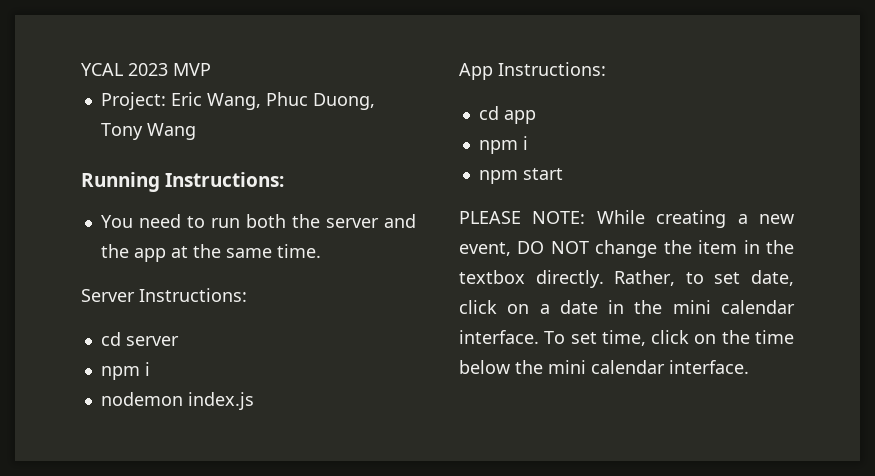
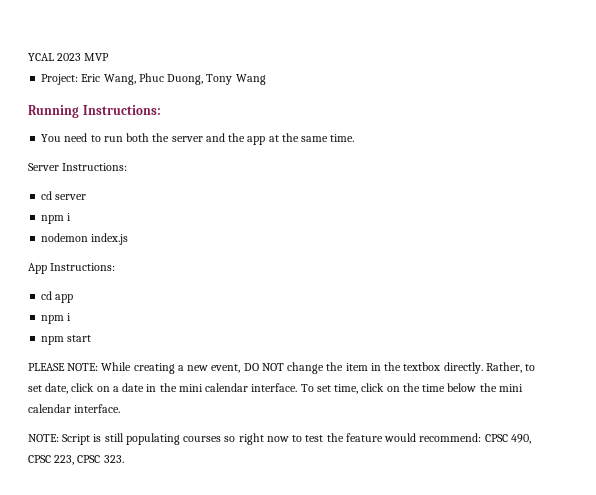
+ NOTE: Script is still populating courses so right now to test the feature would recommend: CPSC 490, CPSC 223, CPSC 323.

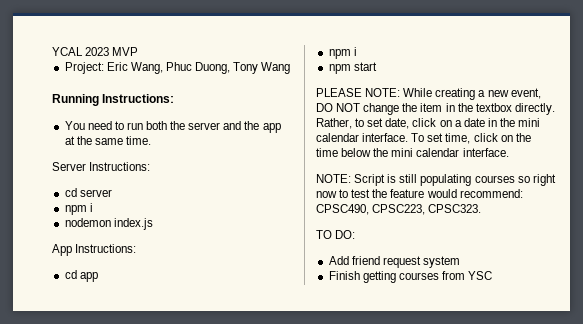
- NOTE: Script is still populating courses so right now to test the feature would recommend: CPSC 490, CPSC 223, CPSC 323.
+ NOTE: Script is still populating courses so right now to test the feature would recommend: CPSC490, CPSC223, CPSC323.
+ TO DO:
+ Add friend request system
+ Finish getting courses from YSC

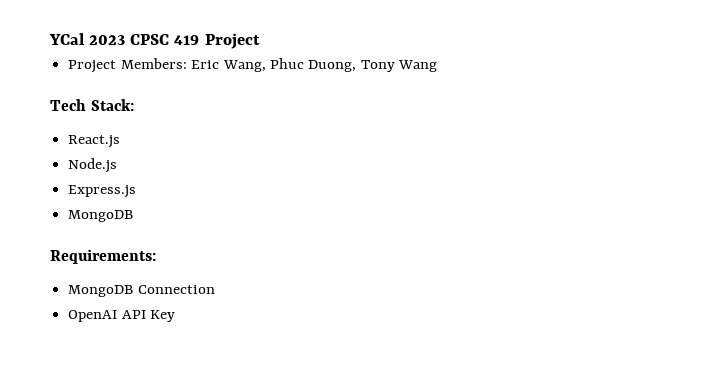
- YCAL 2023 MVP
- Project: Eric Wang, Phuc Duong, Tony Wang
+ YCal 2023 CPSC 419 Project
+ Project Members: Eric Wang, Phuc Duong, Tony Wang
- Running Instructions:
- You need to run both the server and the app at the same time.
- Server Instructions:
- cd server
- npm i
- nodemon index.js
- App Instructions:
- cd app
- npm i
- npm start
- PLEASE NOTE: While creating a new event, DO NOT change the item in the textbox directly. Rather, to set date, click on a date in the mini calendar interface. To set time, click on the time below the mini calendar interface.
- NOTE: Script is still populating courses so right now to test the feature would recommend: CPSC490, CPSC223, CPSC323.
- TO DO:
- Add friend request system
- Finish getting courses from YSC
+ Tech Stack:
+ React.js
+ Node.js
+ Express.js
+ MongoDB
+ Requirements:
+ MongoDB Connection
+ OpenAI API Key

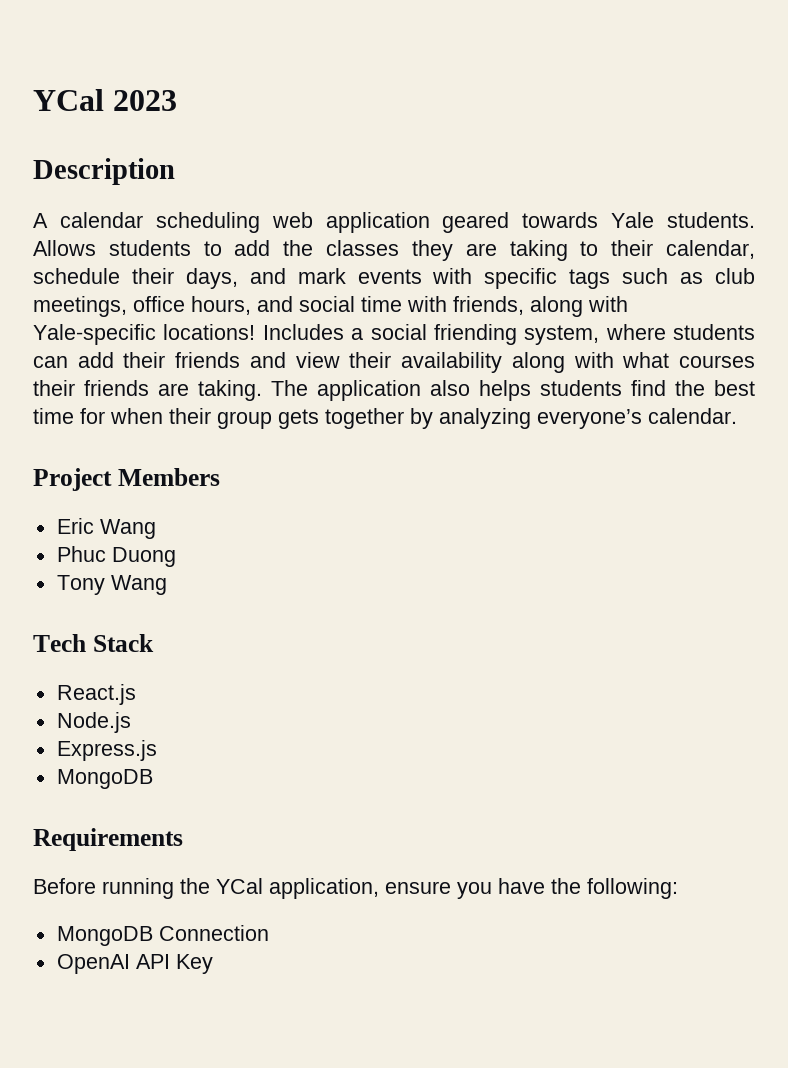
- YCal 2023 CPSC 419 Project
- Project Members: Eric Wang, Phuc Duong, Tony Wang
+ YCal 2023
+ Description
+ A calendar scheduling web application geared towards Yale students. Allows students to add the classes they are taking to their calendar, schedule their days, and mark events with specific tags such as club meetings, office hours, and social time with friends, along with Yale-specific locations! Includes a social friending system, where students can add their friends and view their availability along with what courses their friends are taking. The application also helps students find the best time for when their group gets together by analyzing everyone’s calendar.
+ Project Members
+ Eric Wang
+ Phuc Duong
+ Tony Wang
- Tech Stack:
+ Tech Stack
- Requirements:
+ Requirements
+ Before running the YCal application, ensure you have the following:

